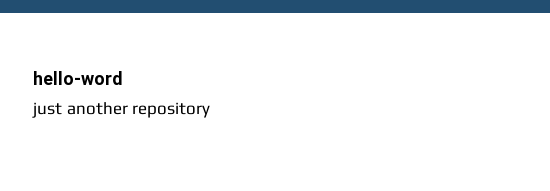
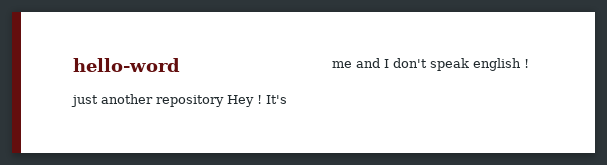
- just another repository
+ just another repository Hey ! It's me and I don't speak english !

